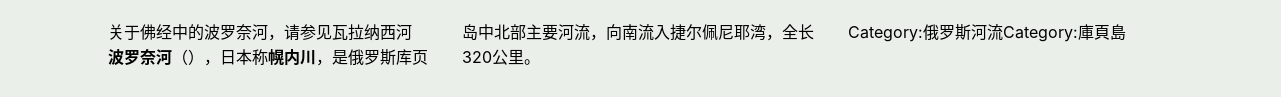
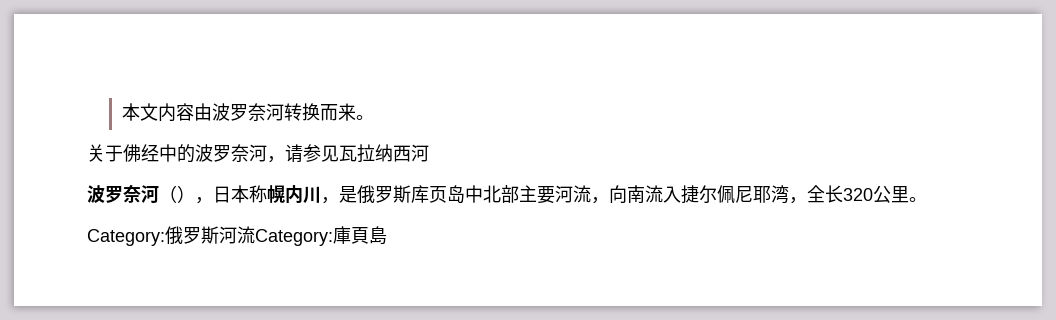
+ 本文内容由波罗奈河转换而来。

